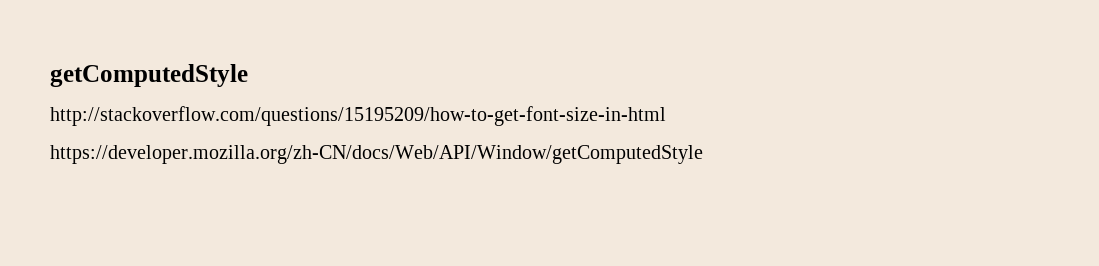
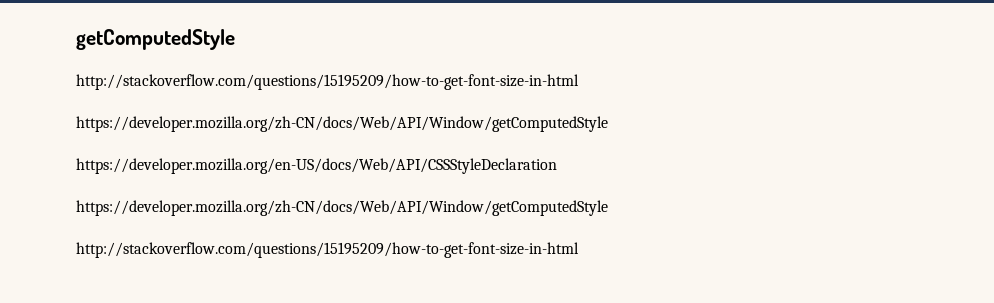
+ https://developer.mozilla.org/en-US/docs/Web/API/CSSStyleDeclaration
+ https://developer.mozilla.org/zh-CN/docs/Web/API/Window/getComputedStyle
+ http://stackoverflow.com/questions/15195209/how-to-get-font-size-in-html

